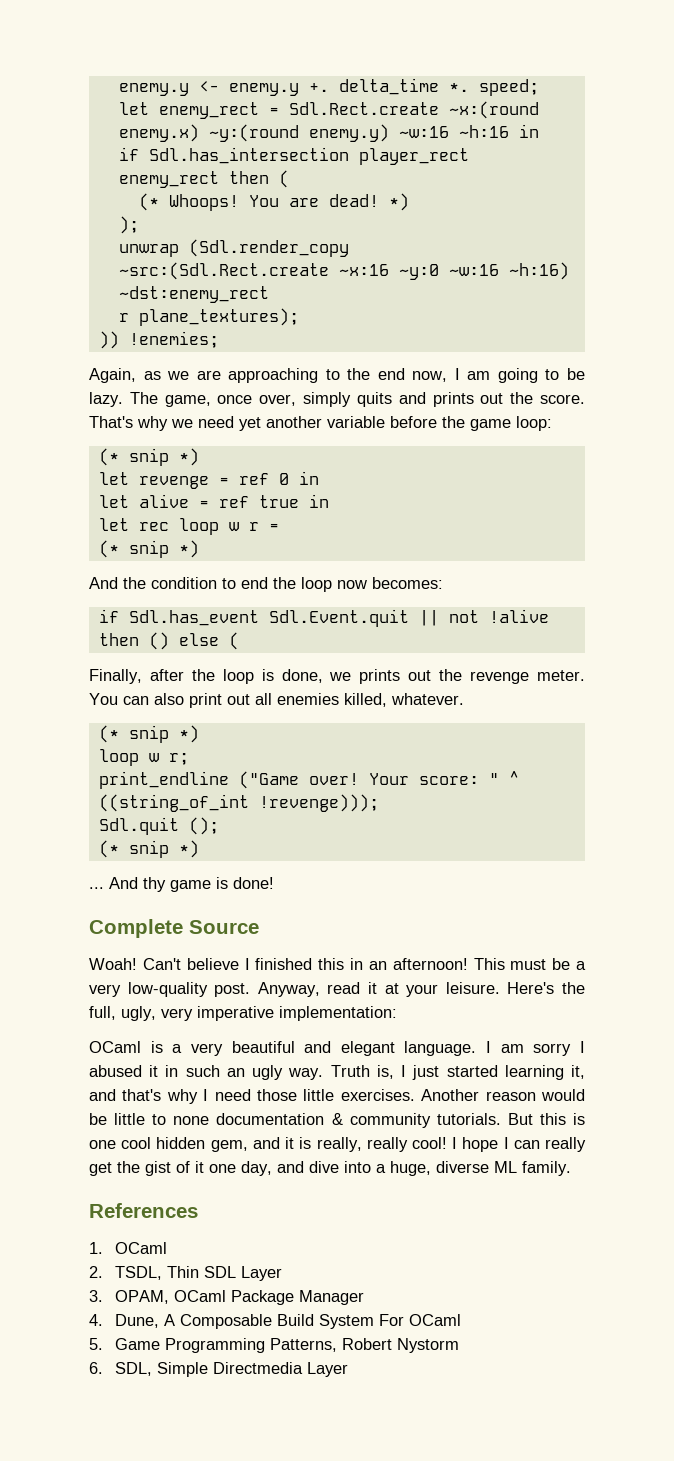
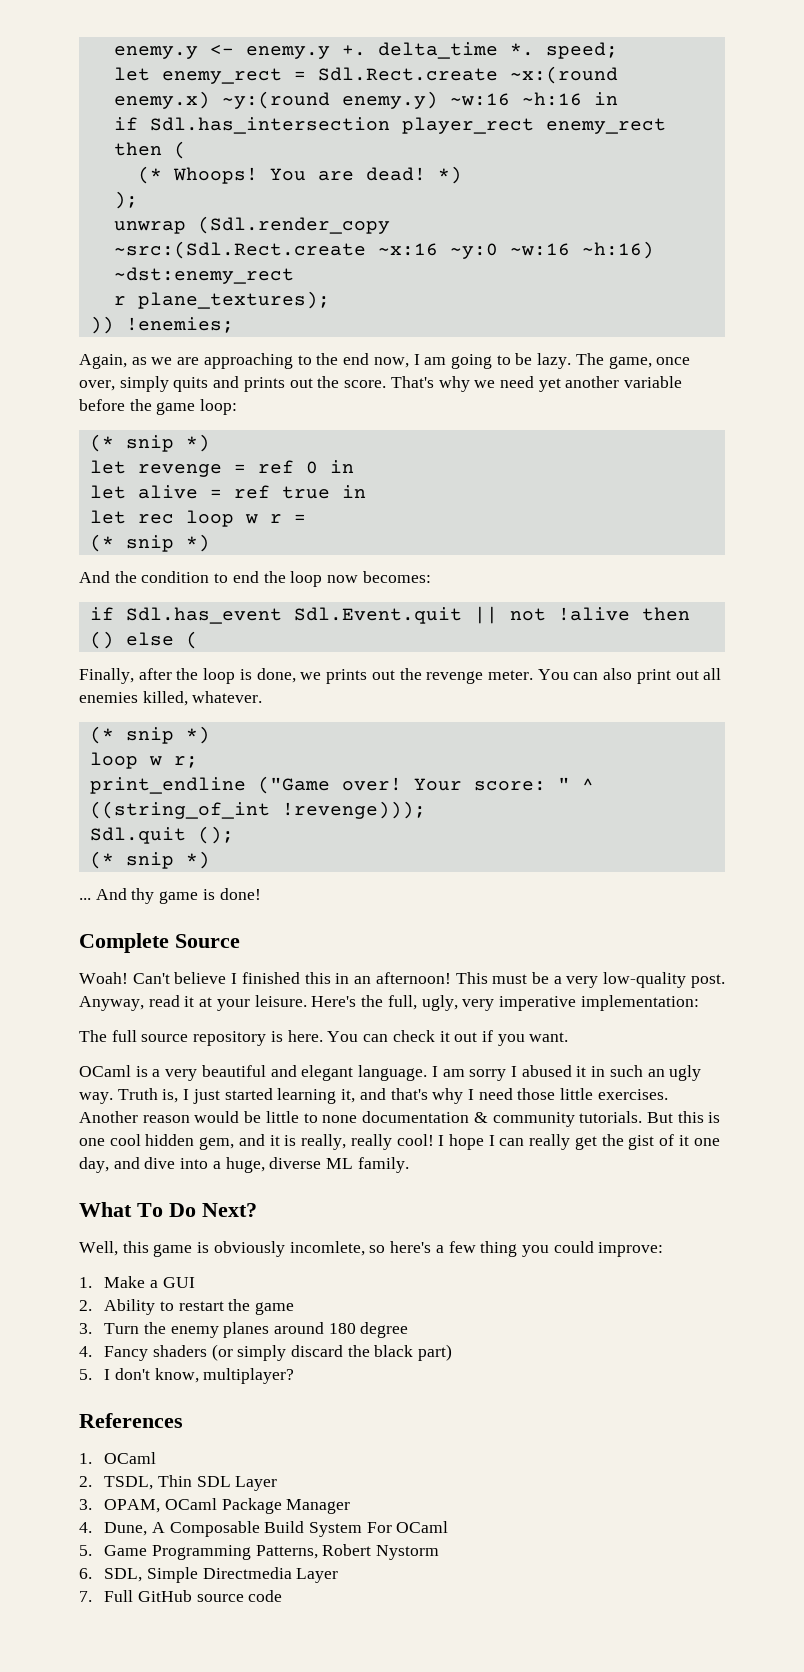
+ The full source repository is here. You can check it out if you want.
+ What To Do Next?
+ Well, this game is obviously incomlete, so here's a few thing you could improve:
+ 1. Make a GUI
+ 2. Ability to restart the game
+ 3. Turn the enemy planes around 180 degree
+ 4. Fancy shaders (or simply discard the black part)
+ 5. I don't know, multiplayer?
+ 7. Full GitHub source code

